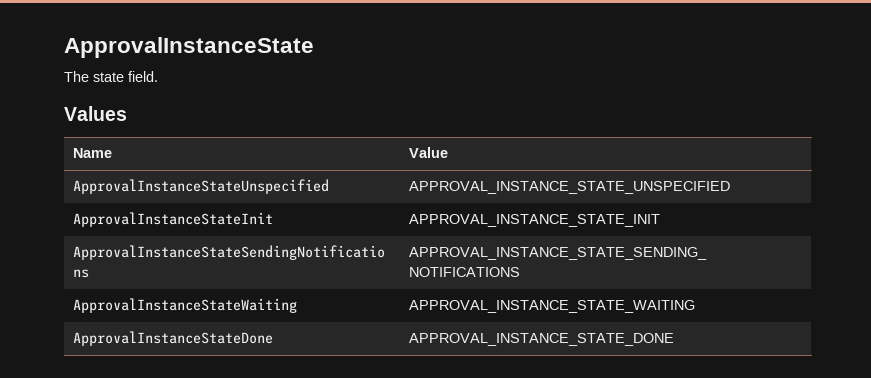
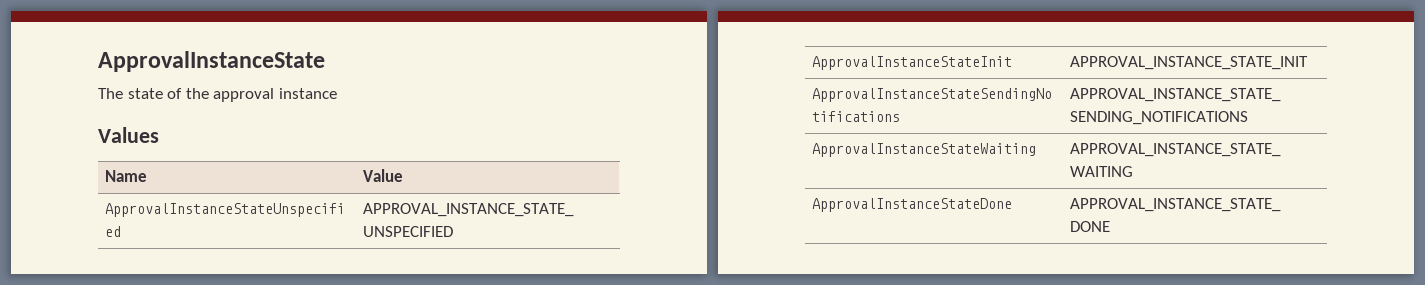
- The state field.
+ The state of the approval instance

